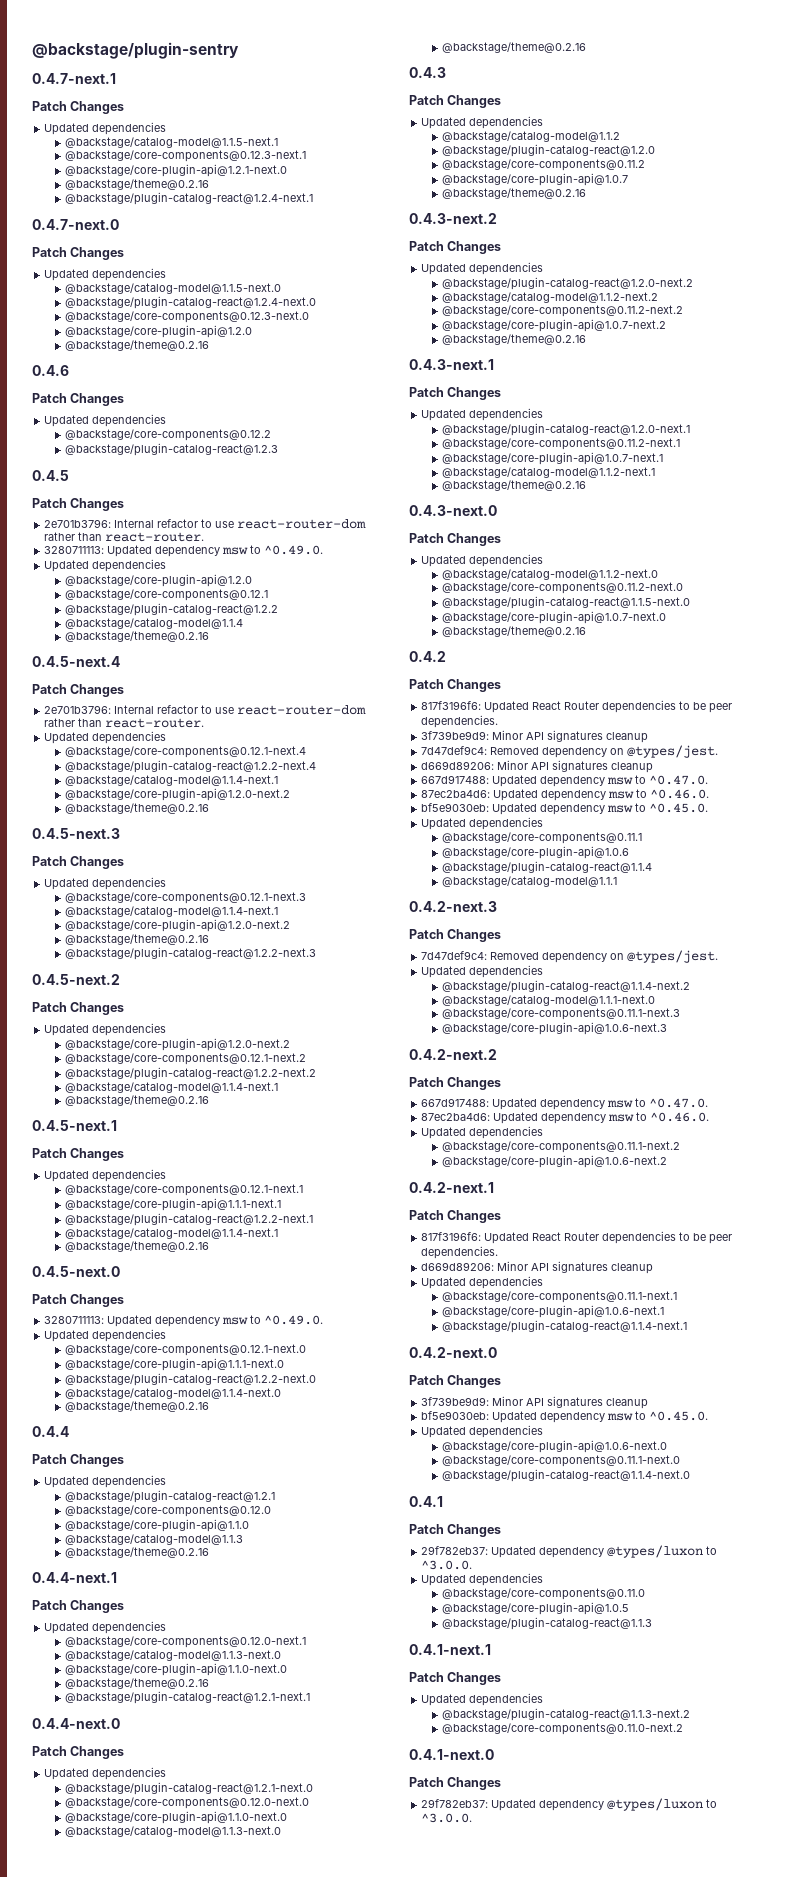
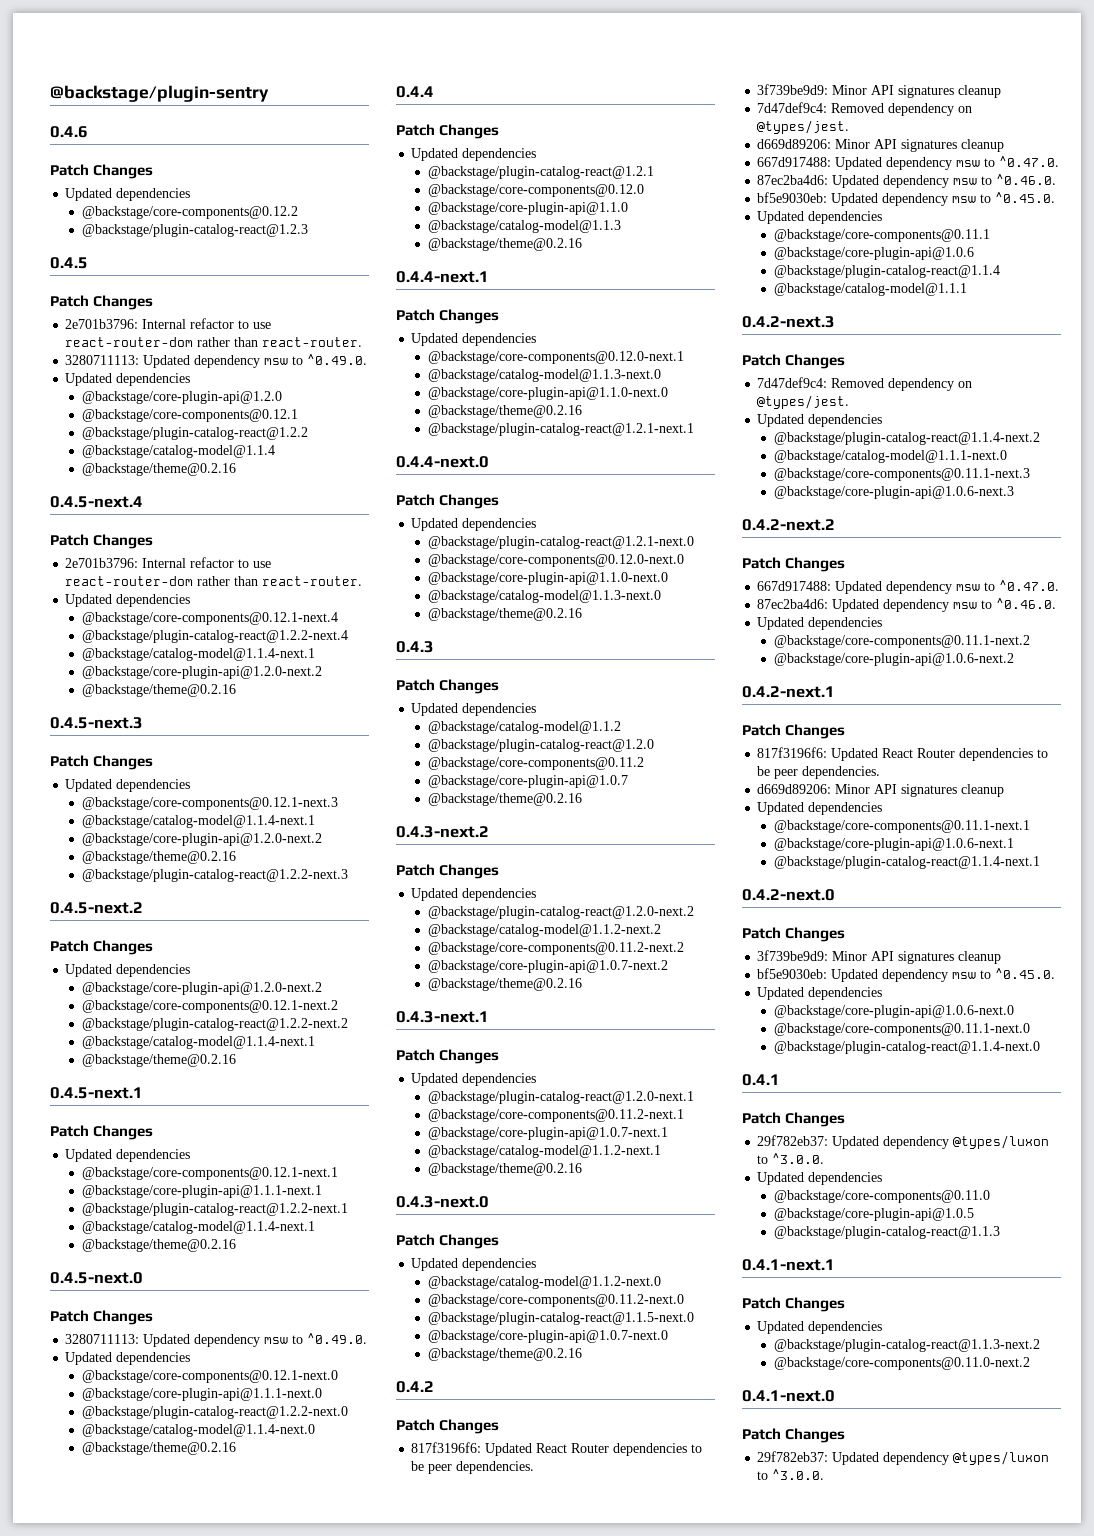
- 0.4.7-next.1
- Patch Changes
- Updated dependencies
- @backstage/catalog-model@1.1.5-next.1
- @backstage/core-components@0.12.3-next.1
- @backstage/core-plugin-api@1.2.1-next.0
- @backstage/theme@0.2.16
- @backstage/plugin-catalog-react@1.2.4-next.1
- 0.4.7-next.0
- Patch Changes
- Updated dependencies
- @backstage/catalog-model@1.1.5-next.0
- @backstage/plugin-catalog-react@1.2.4-next.0
- @backstage/core-components@0.12.3-next.0
- @backstage/core-plugin-api@1.2.0
- @backstage/theme@0.2.16

